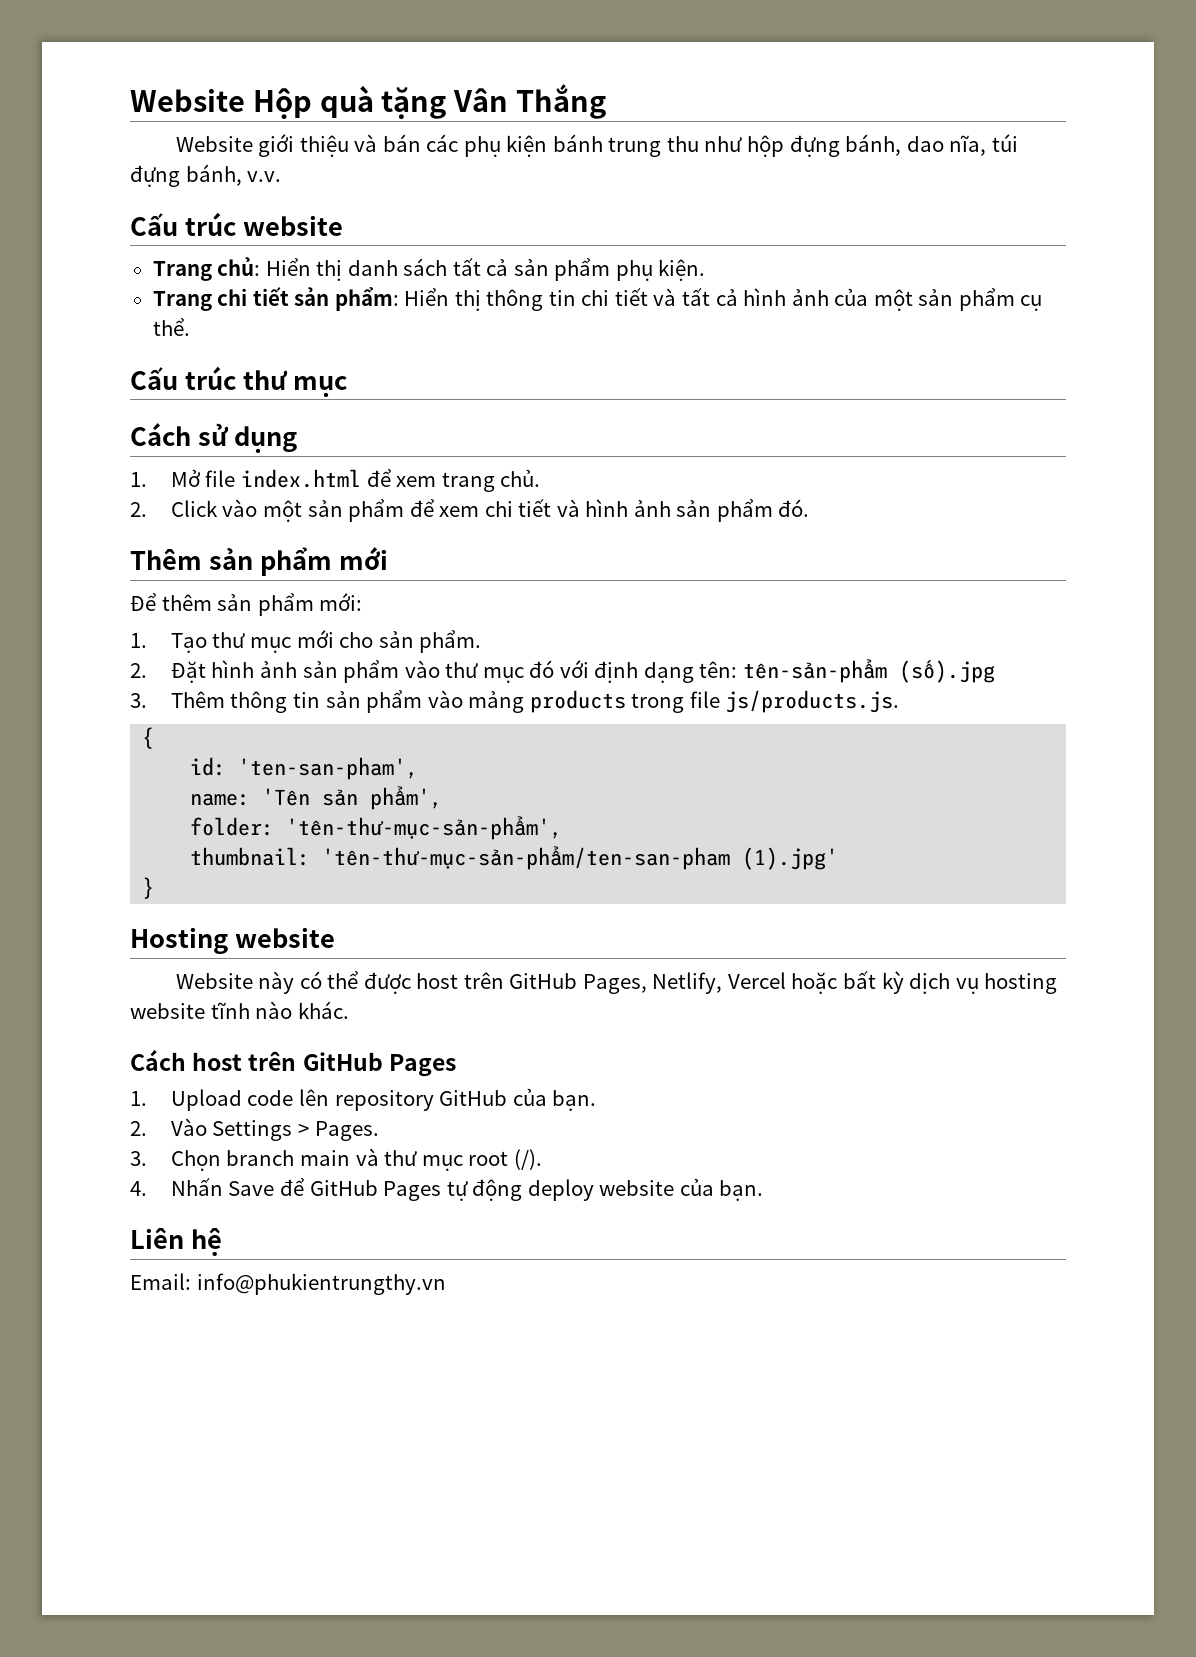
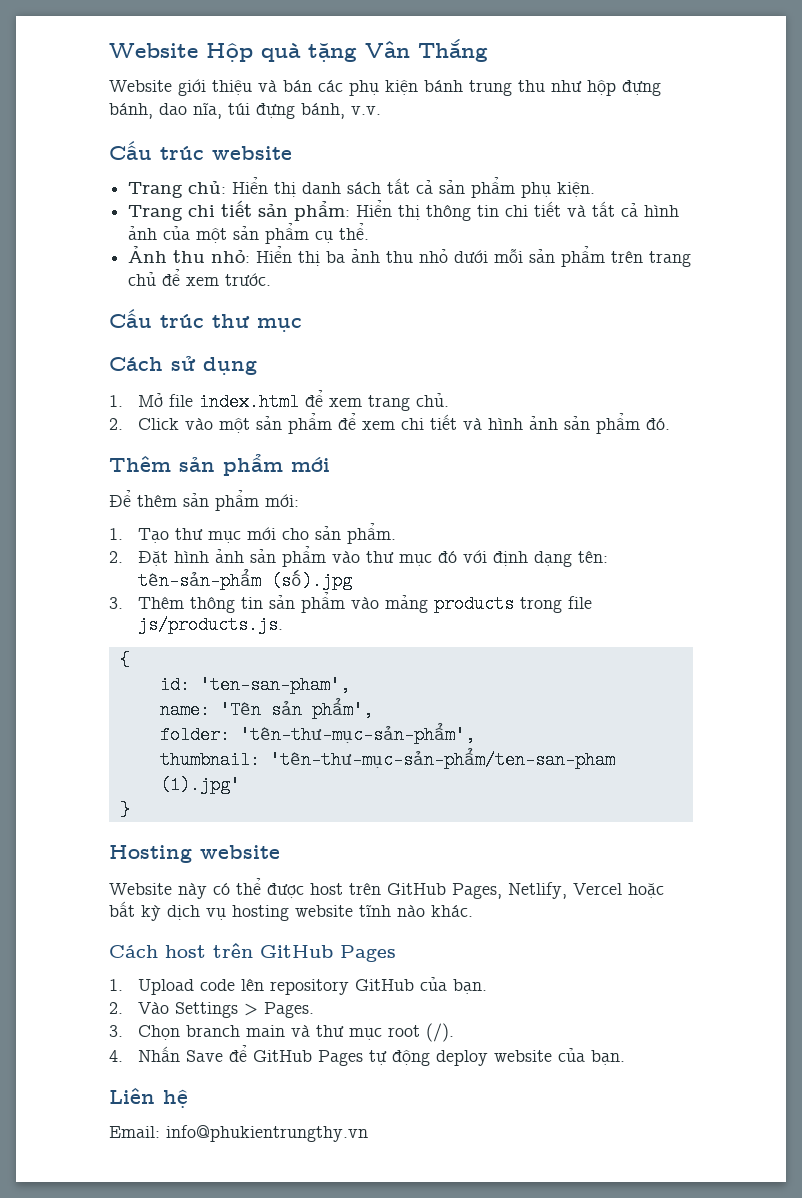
+ Ảnh thu nhỏ: Hiển thị ba ảnh thu nhỏ dưới mỗi sản phẩm trên trang chủ để xem trước.

